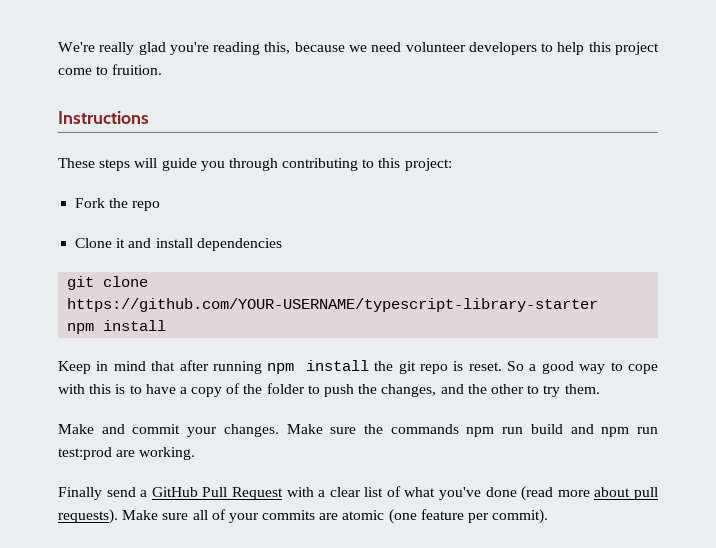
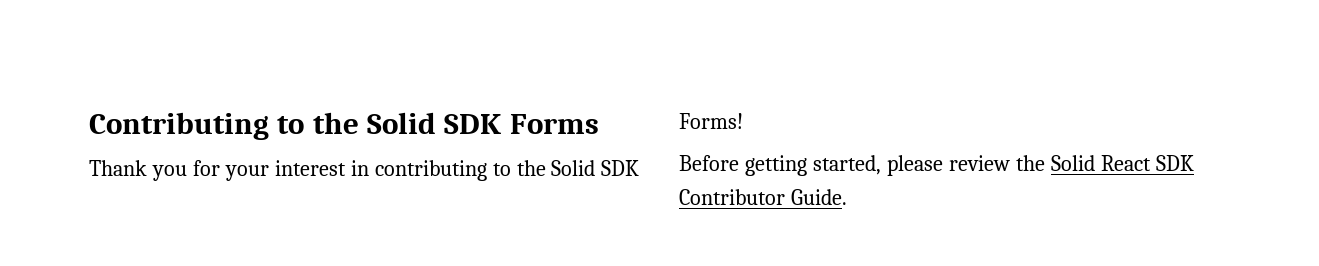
- We're really glad you're reading this, because we need volunteer developers to help this project come to fruition.
- Instructions
- These steps will guide you through contributing to this project:
- Fork the repo
- Clone it and install dependencies
- git clone https://github.com/YOUR-USERNAME/typescript-library-starter
- npm install
- Keep in mind that after running npm install the git repo is reset. So a good way to cope with this is to have a copy of the folder to push the changes, and the other to try them.
- Make and commit your changes. Make sure the commands npm run build and npm run test:prod are working.
- Finally send a GitHub Pull Request with a clear list of what you've done (read more about pull requests). Make sure all of your commits are atomic (one feature per commit).
+ Contributing to the Solid SDK Forms
+ Thank you for your interest in contributing to the Solid SDK Forms!
+ Before getting started, please review the Solid React SDK Contributor Guide.

